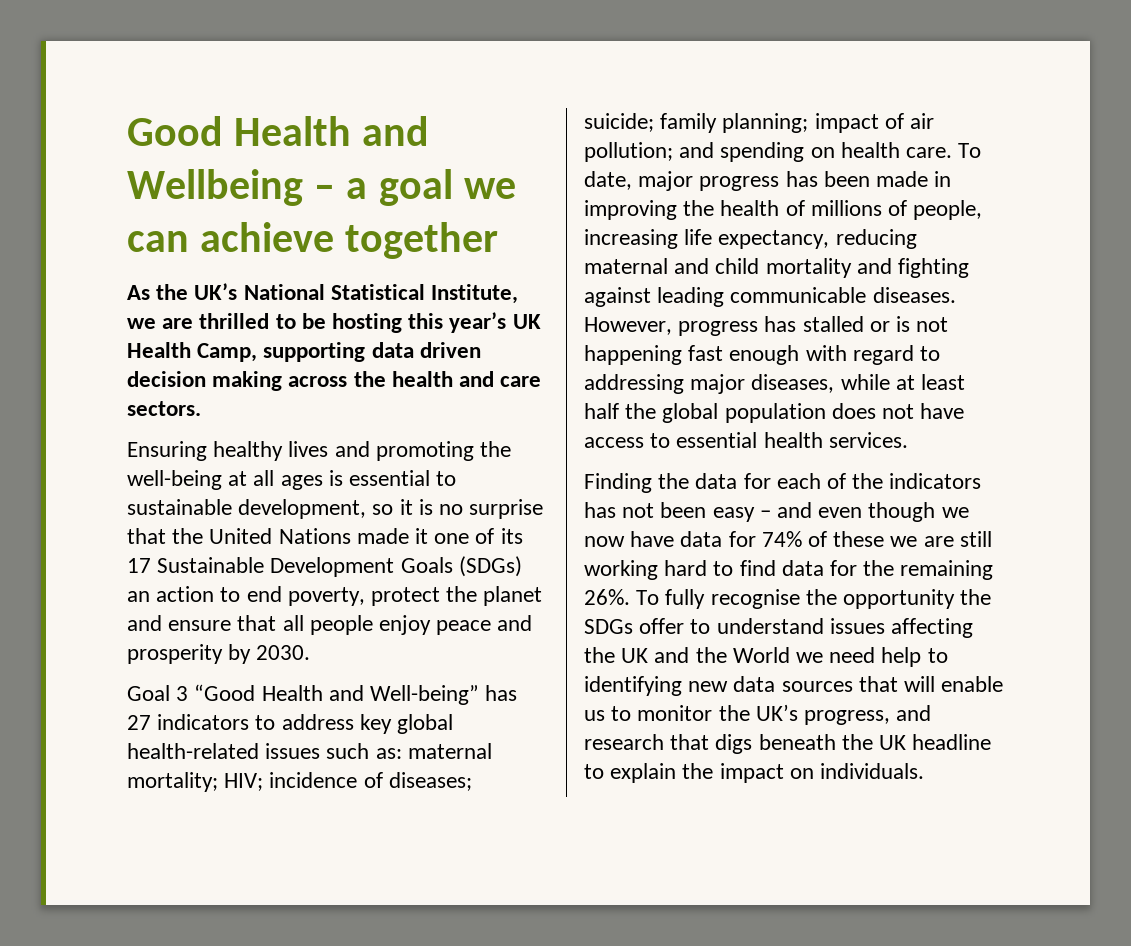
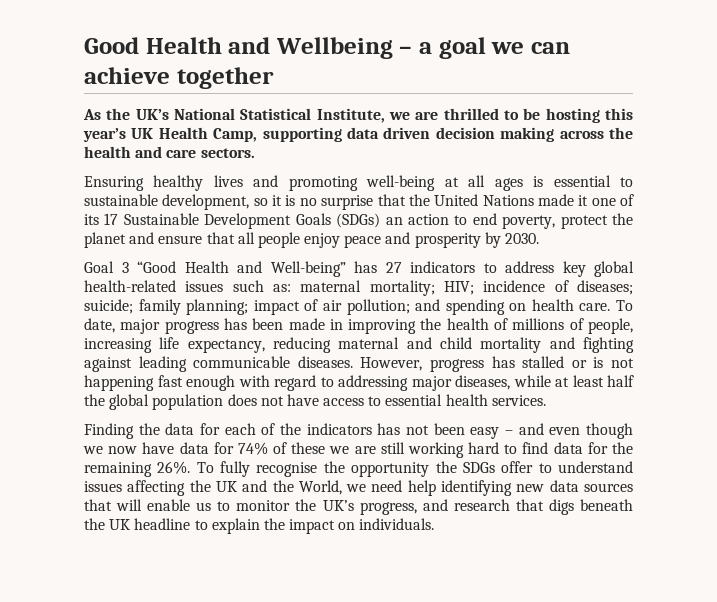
- Ensuring healthy lives and promoting the well-being at all ages is essential to sustainable development, so it is no surprise that the United Nations made it one of its 17 Sustainable Development Goals (SDGs) an action to end poverty, protect the planet and ensure that all people enjoy peace and prosperity by 2030.
+ Ensuring healthy lives and promoting well-being at all ages is essential to sustainable development, so it is no surprise that the United Nations made it one of its 17 Sustainable Development Goals (SDGs) an action to end poverty, protect the planet and ensure that all people enjoy peace and prosperity by 2030.
- To fully recognise the opportunity the SDGs offer to understand issues affecting the UK and the World we need help to identifying new data sources that will enable us to monitor the UK’s progress, and research that digs beneath the UK headline to explain the impact on individuals.
+ To fully recognise the opportunity the SDGs offer to understand issues affecting the UK and the World, we need help identifying new data sources that will enable us to monitor the UK’s progress, and research that digs beneath the UK headline to explain the impact on individuals.

